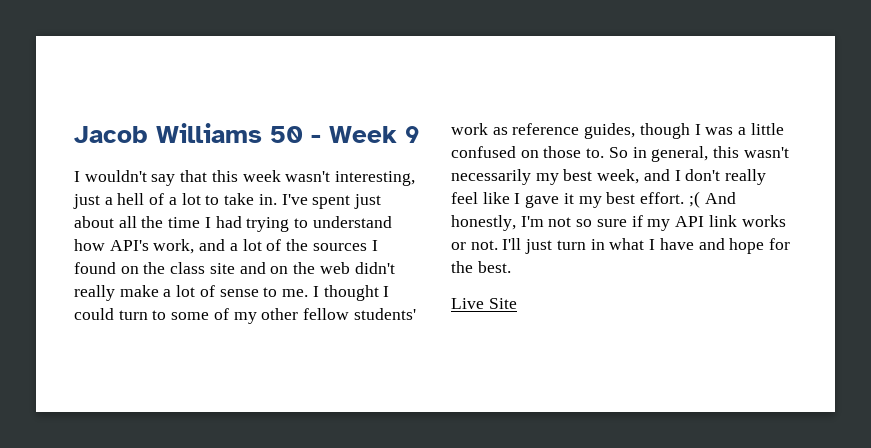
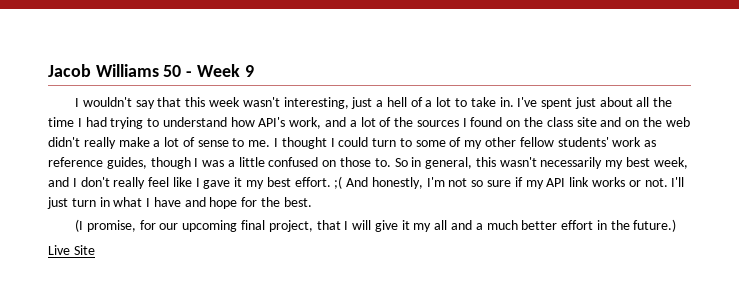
+ (I promise, for our upcoming final project, that I will give it my all and a much better effort in the future.)

